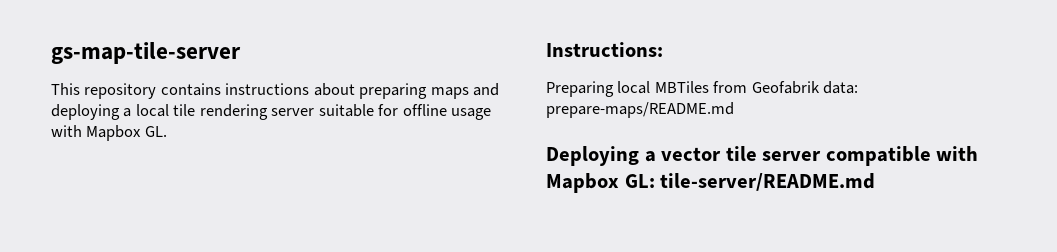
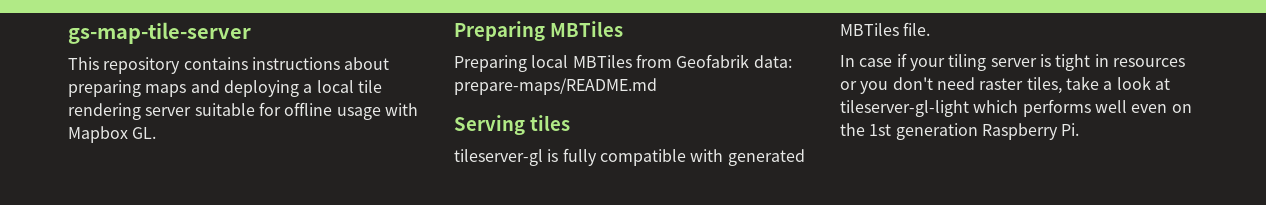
- Instructions:
+ Preparing MBTiles
- Deploying a vector tile server compatible with Mapbox GL: tile-server/README.md
+ Serving tiles
+ tileserver-gl is fully compatible with generated MBTiles file.
+ In case if your tiling server is tight in resources or you don't need raster tiles, take a look at tileserver-gl-light which performs well even on the 1st generation Raspberry Pi.

